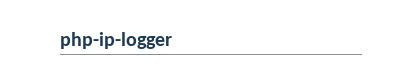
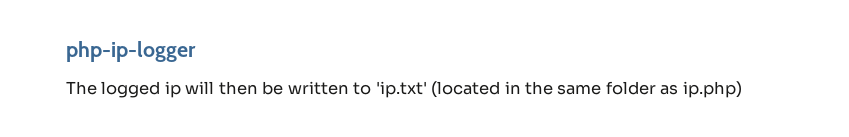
+ The logged ip will then be written to 'ip.txt' (located in the same folder as ip.php)

